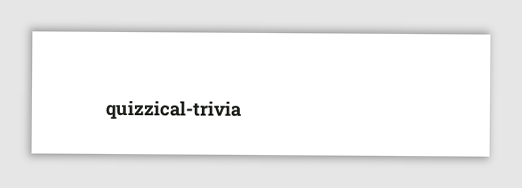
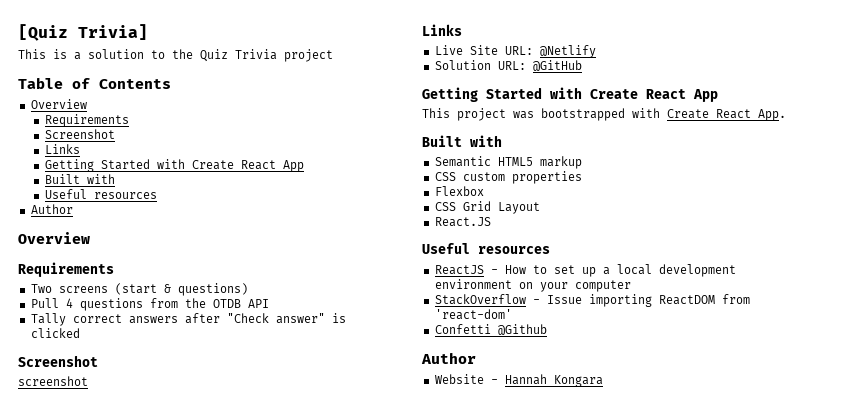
- quizzical-trivia
+ [Quiz Trivia]
+ This is a solution to the Quiz Trivia project
+ Table of Contents
+ Overview
+ Requirements
+ Screenshot
+ Links
+ Getting Started with Create React App
+ Built with
+ Useful resources
+ Author
+ Overview
+ Requirements
+ Two screens (start & questions)
+ Pull 4 questions from the OTDB API
+ Tally correct answers after "Check answer" is clicked
+ Screenshot
+ screenshot
+ Links
+ Live Site URL: @Netlify
+ Solution URL: @GitHub
+ Getting Started with Create React App
+ This project was bootstrapped with Create React App.
+ Built with
+ Semantic HTML5 markup
+ CSS custom properties
+ Flexbox
+ CSS Grid Layout
+ React.JS
+ Useful resources
+ ReactJS - How to set up a local development environment on your computer
+ StackOverflow - Issue importing ReactDOM from 'react-dom'
+ Confetti @Github
+ Author
+ Website - Hannah Kongara

